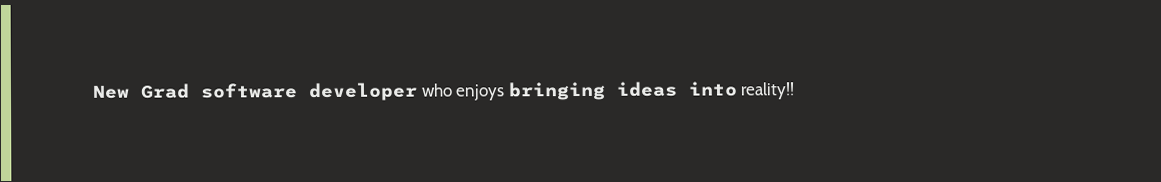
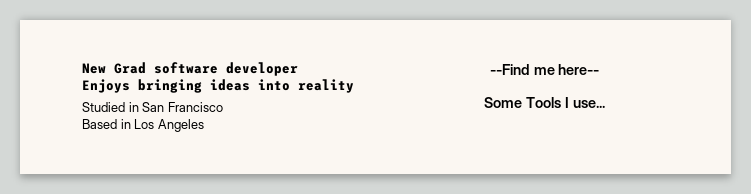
- New Grad software developer who enjoys bringing ideas into reality!!
+ New Grad software developer
+ Enjoys bringing ideas into reality
+ Studied in San Francisco
+ Based in Los Angeles
+ --Find me here--
+ Some Tools I use...

